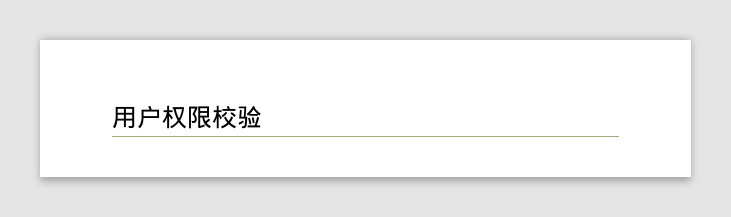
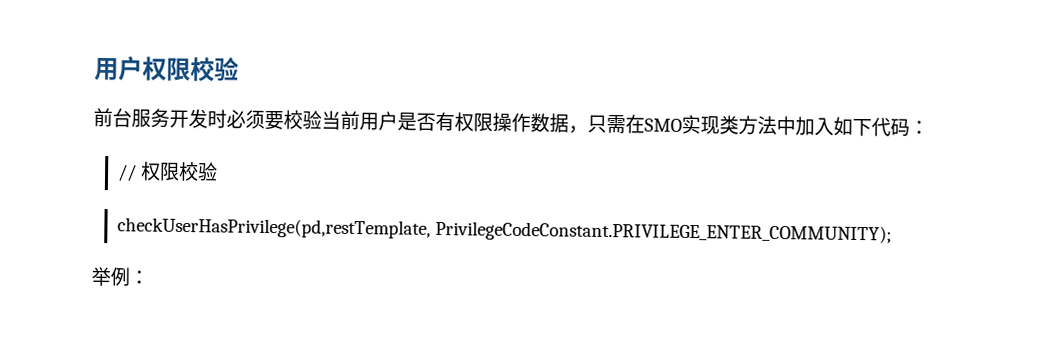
+ 前台服务开发时必须要校验当前用户是否有权限操作数据，只需在SMO实现类方法中加入如下代码：
+ // 权限校验
+ checkUserHasPrivilege(pd,restTemplate, PrivilegeCodeConstant.PRIVILEGE_ENTER_COMMUNITY);
+ 举例：

